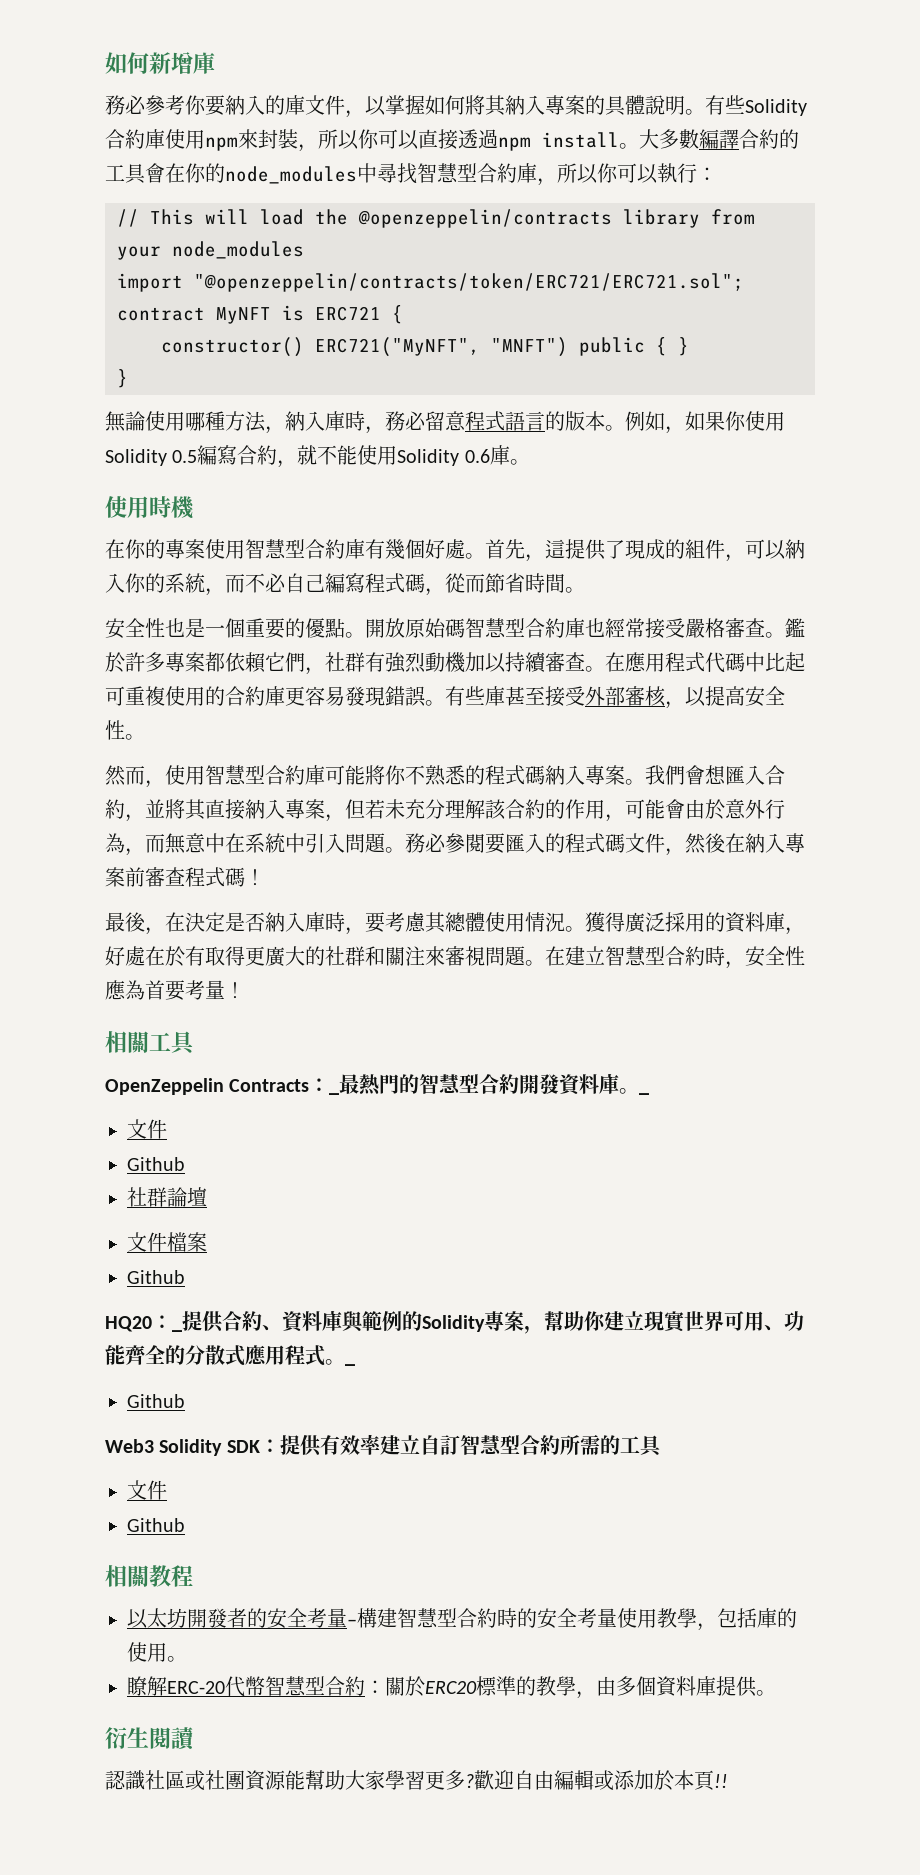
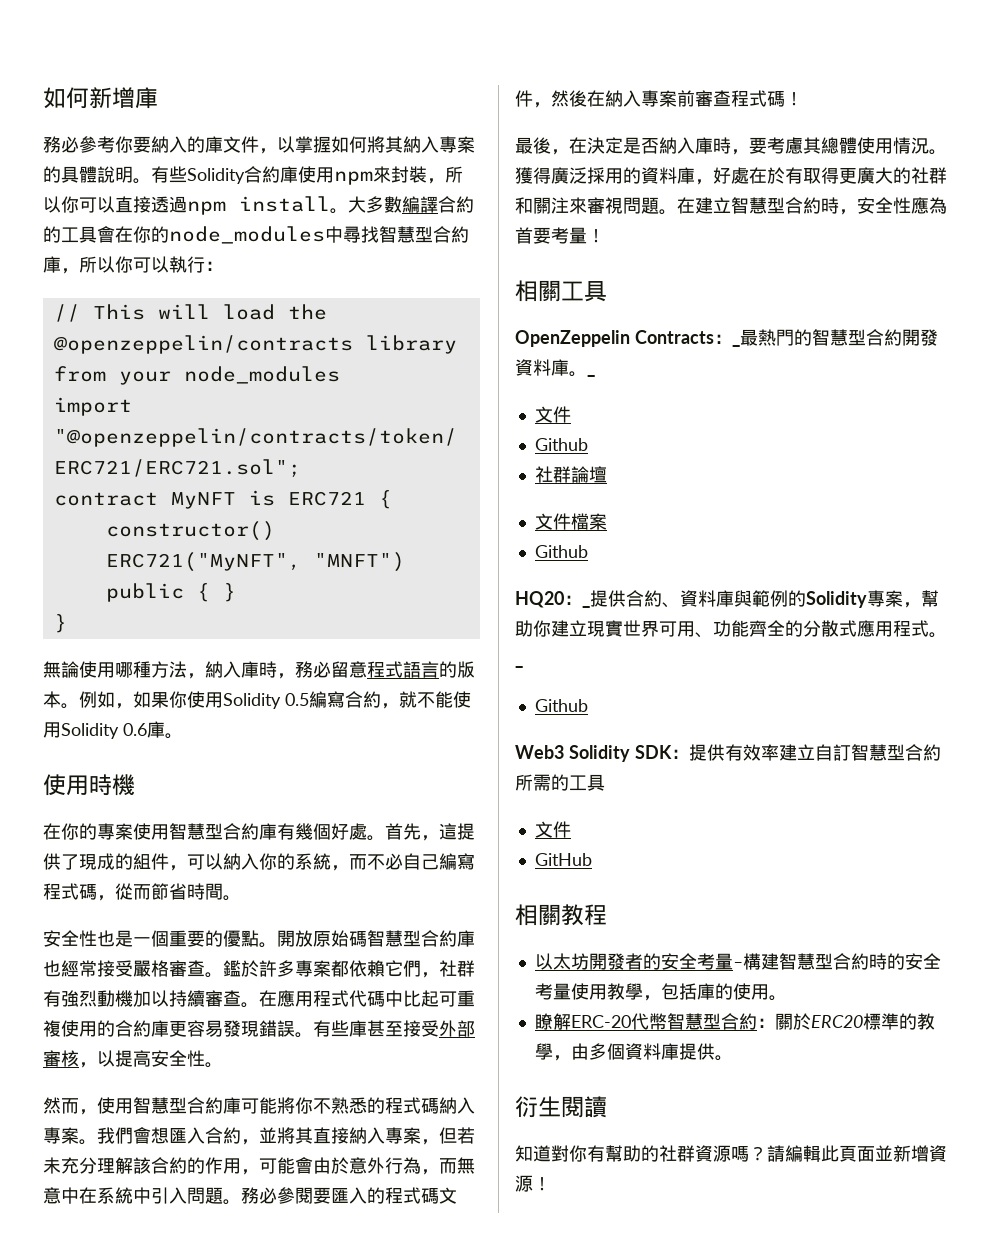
  Web3 Solidity SDK：提供有效率建立自訂智慧型合約所需的工具
  文件
- Github
+ GitHub
- 認識社區或社團資源能幫助大家學習更多?歡迎自由編輯或添加於本頁!!
+ 知道對你有幫助的社群資源嗎？請編輯此頁面並新增資源！

